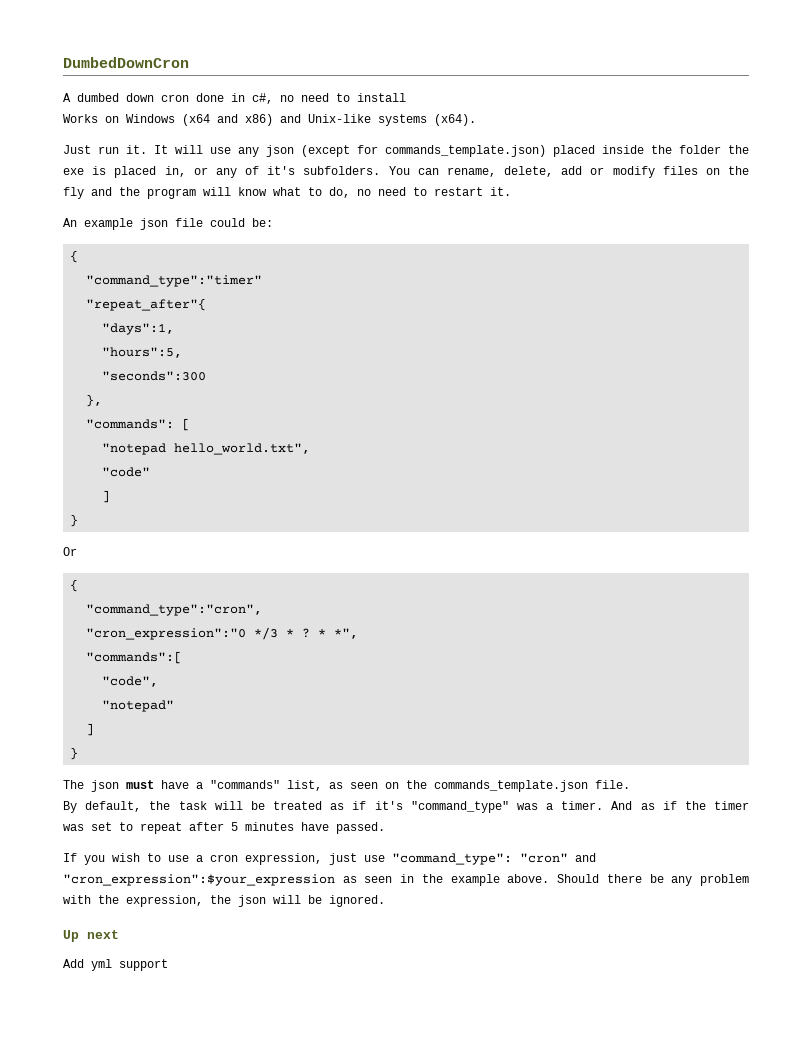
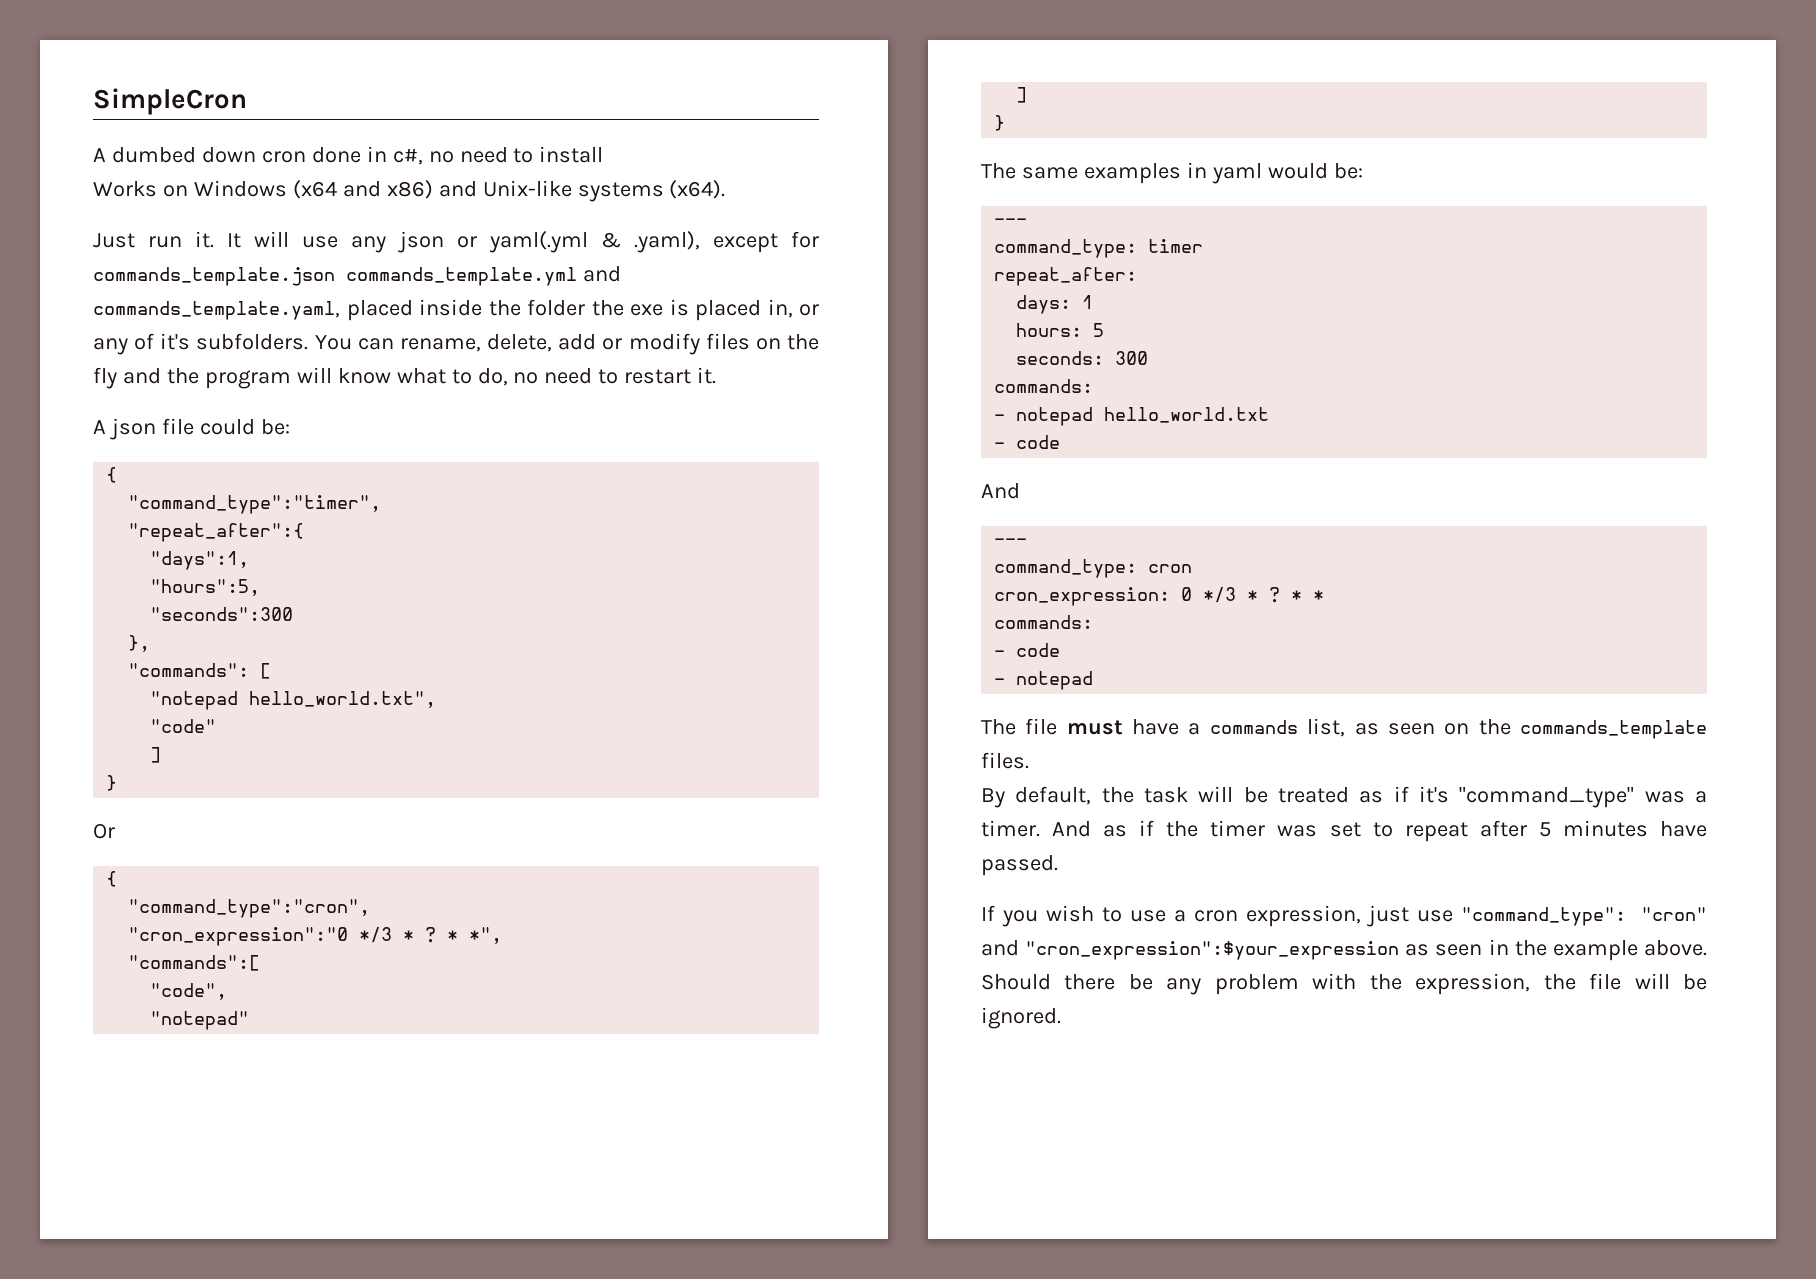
- DumbedDownCron
+ SimpleCron
- It will use any json (except for commands_template.json) placed inside the folder the exe is placed in, or any of it's subfolders.
+ It will use any json or yaml(.yml & .yaml), except for commands_template.json commands_template.yml and commands_template.yaml, placed inside the folder the exe is placed in, or any of it's subfolders.
- An example json file could be:
+ A json file could be:
- "command_type":"timer"
- "repeat_after"{
+ "command_type":"timer",
+ "repeat_after":{
- The json must have a "commands" list, as seen on the commands_template.json file.
+ The same examples in yaml would be:
+ ---
+ command_type: timer
+ repeat_after:
+ days: 1
+ hours: 5
+ seconds: 300
+ commands:
+ - notepad hello_world.txt
+ - code
+ And
+ ---
+ command_type: cron
+ cron_expression: 0 */3 * ? * *
+ commands:
+ - code
+ - notepad
+ The file must have a commands list, as seen on the commands_template files.
- Should there be any problem with the expression, the json will be ignored.
+ Should there be any problem with the expression, the file will be ignored.
- Up next
- Add yml support

